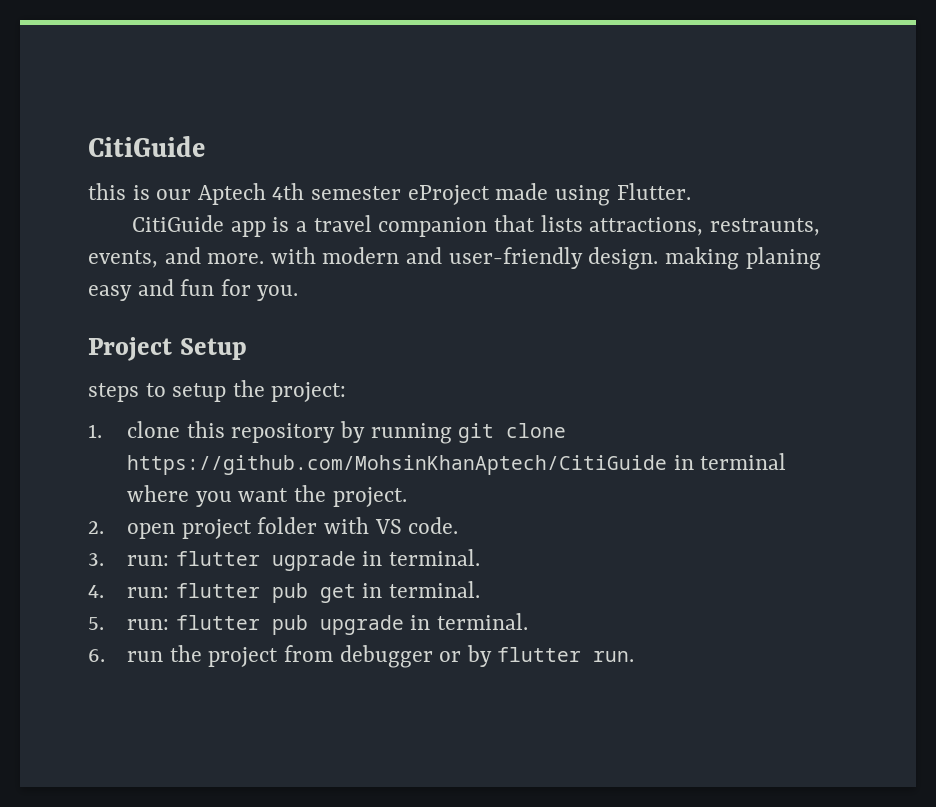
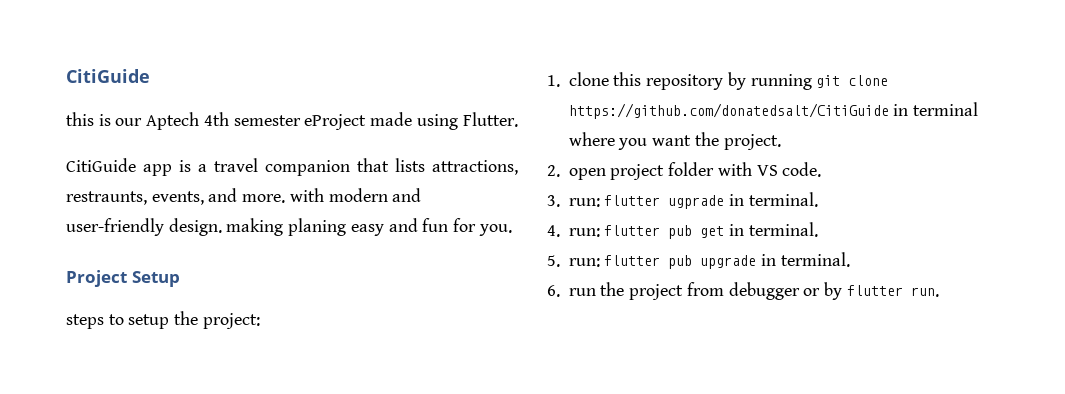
- 1. clone this repository by running git clone https://github.com/MohsinKhanAptech/CitiGuide in terminal where you want the project.
+ 1. clone this repository by running git clone https://github.com/donatedsalt/CitiGuide in terminal where you want the project.

